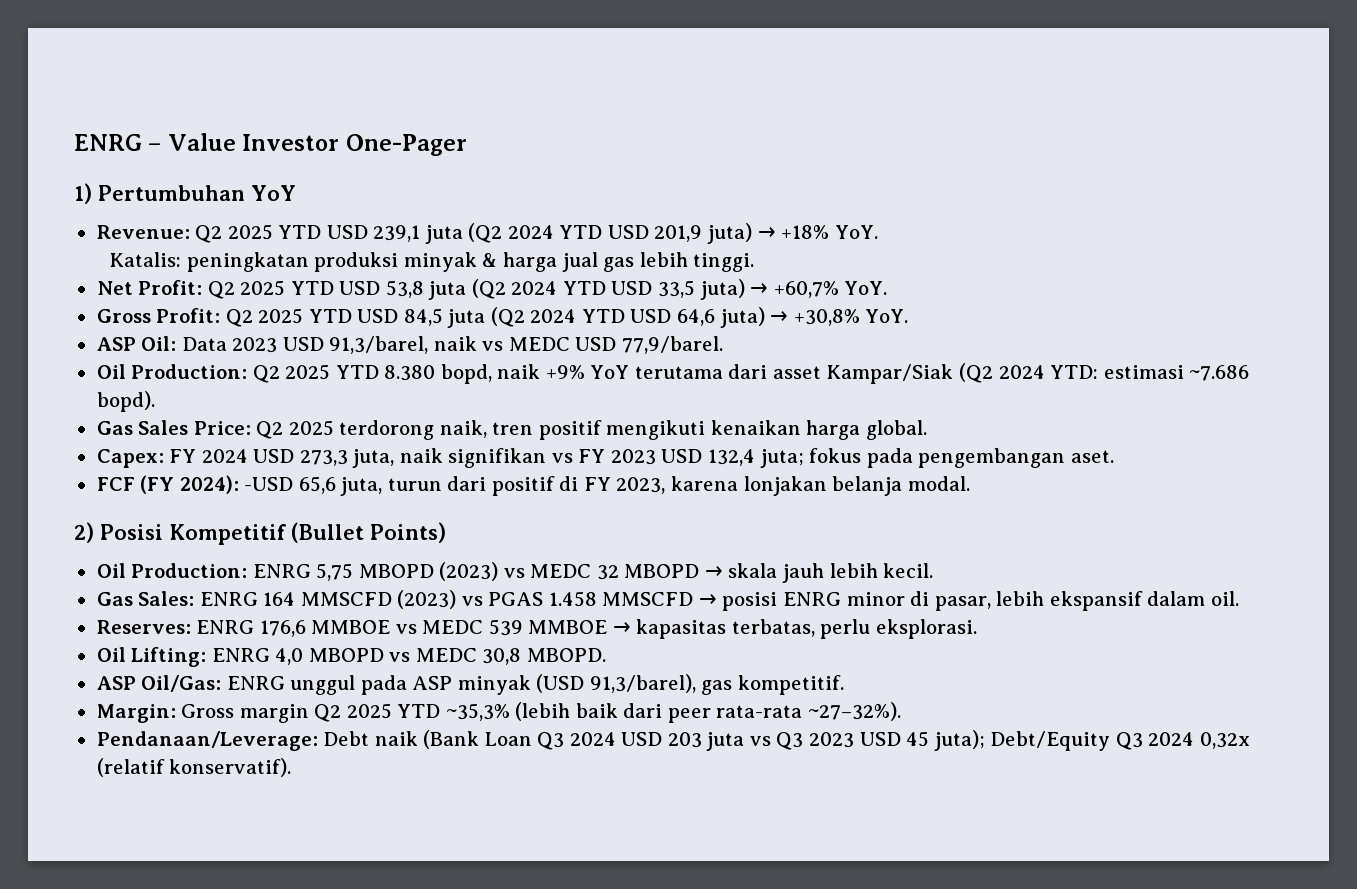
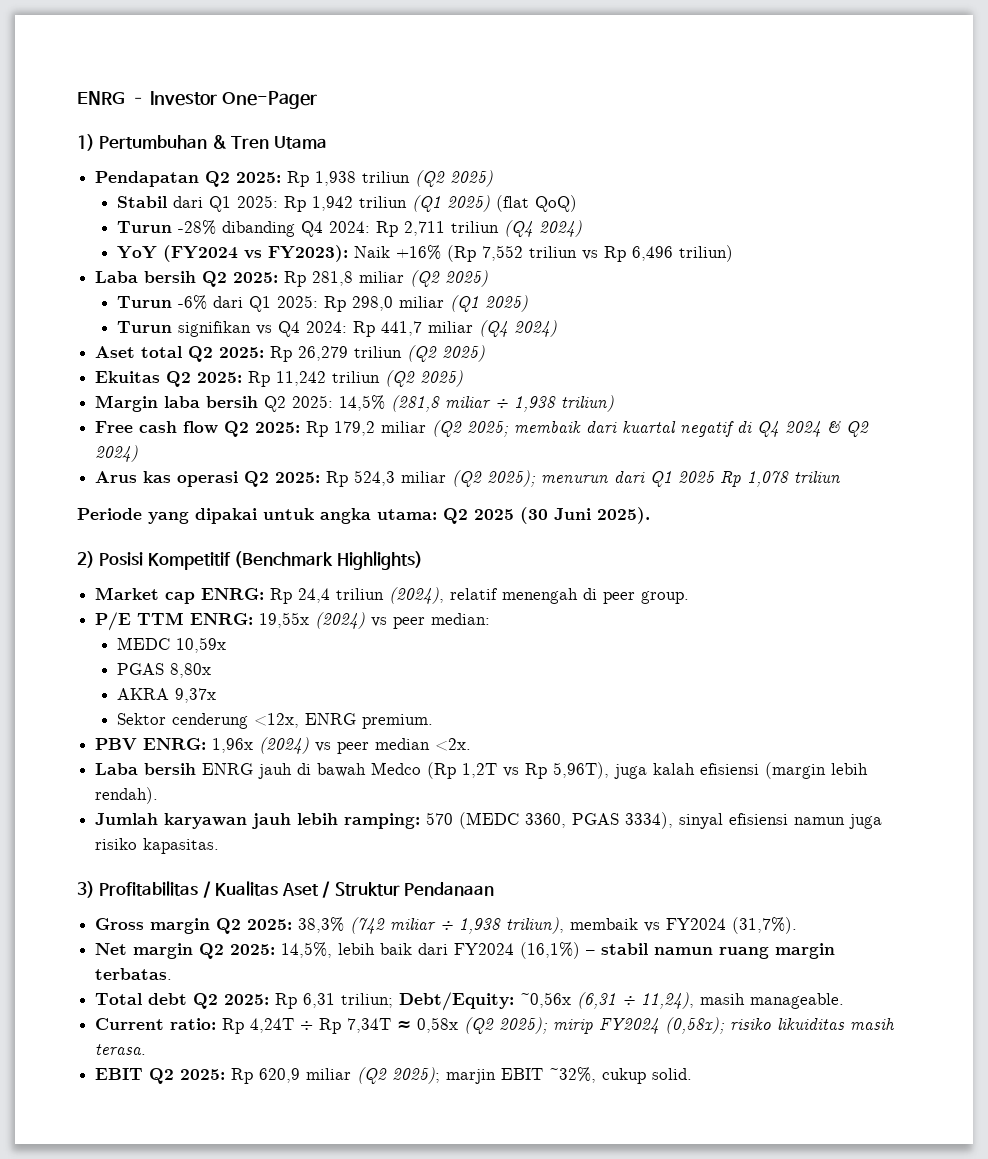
- ENRG – Value Investor One-Pager
+ ENRG – Investor One-Pager
- 1) Pertumbuhan YoY
- Revenue: Q2 2025 YTD USD 239,1 juta (Q2 2024 YTD USD 201,9 juta) → +18% YoY.
- Katalis: peningkatan produksi minyak & harga jual gas lebih tinggi.
- Net Profit: Q2 2025 YTD USD 53,8 juta (Q2 2024 YTD USD 33,5 juta) → +60,7% YoY.
- Gross Profit: Q2 2025 YTD USD 84,5 juta (Q2 2024 YTD USD 64,6 juta) → +30,8% YoY.
- ASP Oil: Data 2023 USD 91,3/barel, naik vs MEDC USD 77,9/barel.
- Oil Production: Q2 2025 YTD 8.380 bopd, naik +9% YoY terutama dari asset Kampar/Siak (Q2 2024 YTD: estimasi ~7.686 bopd).
- Gas Sales Price: Q2 2025 terdorong naik, tren positif mengikuti kenaikan harga global.
- Capex: FY 2024 USD 273,3 juta, naik signifikan vs FY 2023 USD 132,4 juta; fokus pada pengembangan aset.
- FCF (FY 2024): -USD 65,6 juta, turun dari positif di FY 2023, karena lonjakan belanja modal.
- 2) Posisi Kompetitif (Bullet Points)
- Oil Production: ENRG 5,75 MBOPD (2023) vs MEDC 32 MBOPD → skala jauh lebih kecil.
- Gas Sales: ENRG 164 MMSCFD (2023) vs PGAS 1.458 MMSCFD → posisi ENRG minor di pasar, lebih ekspansif dalam oil.
- Reserves: ENRG 176,6 MMBOE vs MEDC 539 MMBOE → kapasitas terbatas, perlu eksplorasi.
- Oil Lifting: ENRG 4,0 MBOPD vs MEDC 30,8 MBOPD.
- ASP Oil/Gas: ENRG unggul pada ASP minyak (USD 91,3/barel), gas kompetitif.
- Margin: Gross margin Q2 2025 YTD ~35,3% (lebih baik dari peer rata-rata ~27–32%).
- Pendanaan/Leverage: Debt naik (Bank Loan Q3 2024 USD 203 juta vs Q3 2023 USD 45 juta); Debt/Equity Q3 2024 0,32x (relatif konservatif).
+ 1) Pertumbuhan & Tren Utama
+ Pendapatan Q2 2025: Rp 1,938 triliun (Q2 2025)
+ Stabil dari Q1 2025: Rp 1,942 triliun (Q1 2025) (flat QoQ)
+ Turun -28% dibanding Q4 2024: Rp 2,711 triliun (Q4 2024)
+ YoY (FY2024 vs FY2023): Naik +16% (Rp 7,552 triliun vs Rp 6,496 triliun)
+ Laba bersih Q2 2025: Rp 281,8 miliar (Q2 2025)
+ Turun -6% dari Q1 2025: Rp 298,0 miliar (Q1 2025)
+ Turun signifikan vs Q4 2024: Rp 441,7 miliar (Q4 2024)
+ Aset total Q2 2025: Rp 26,279 triliun (Q2 2025)
+ Ekuitas Q2 2025: Rp 11,242 triliun (Q2 2025)
+ Margin laba bersih Q2 2025: 14,5% (281,8 miliar ÷ 1,938 triliun)
+ Free cash flow Q2 2025: Rp 179,2 miliar (Q2 2025; membaik dari kuartal negatif di Q4 2024 & Q2 2024)
+ Arus kas operasi Q2 2025: Rp 524,3 miliar (Q2 2025); menurun dari Q1 2025 Rp 1,078 triliun
+ Periode yang dipakai untuk angka utama: Q2 2025 (30 Juni 2025).
+ 2) Posisi Kompetitif (Benchmark Highlights)
+ Market cap ENRG: Rp 24,4 triliun (2024), relatif menengah di peer group.
+ P/E TTM ENRG: 19,55x (2024) vs peer median:
+ MEDC 10,59x
+ PGAS 8,80x
+ AKRA 9,37x
+ Sektor cenderung <12x, ENRG premium.
+ PBV ENRG: 1,96x (2024) vs peer median <2x.
+ Laba bersih ENRG jauh di bawah Medco (Rp 1,2T vs Rp 5,96T), juga kalah efisiensi (margin lebih rendah).
+ Jumlah karyawan jauh lebih ramping: 570 (MEDC 3360, PGAS 3334), sinyal efisiensi namun juga risiko kapasitas.
+ 3) Profitabilitas / Kualitas Aset / Struktur Pendanaan
+ Gross margin Q2 2025: 38,3% (742 miliar ÷ 1,938 triliun), membaik vs FY2024 (31,7%).
+ Net margin Q2 2025: 14,5%, lebih baik dari FY2024 (16,1%) – stabil namun ruang margin terbatas.
+ Total debt Q2 2025: Rp 6,31 triliun; Debt/Equity: ~0,56x (6,31 ÷ 11,24), masih manageable.
+ Current ratio: Rp 4,24T ÷ Rp 7,34T ≈ 0,58x (Q2 2025); mirip FY2024 (0,58x); risiko likuiditas masih terasa.
+ EBIT Q2 2025: Rp 620,9 miliar (Q2 2025); marjin EBIT ~32%, cukup solid.

